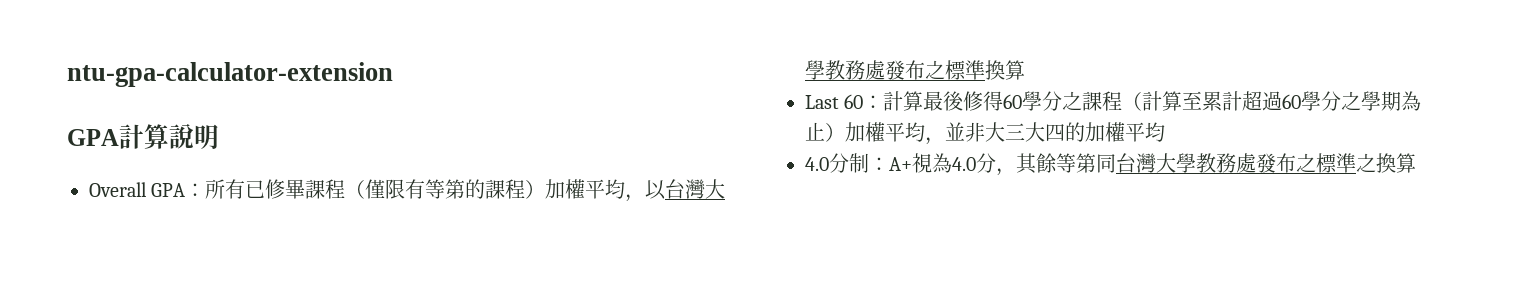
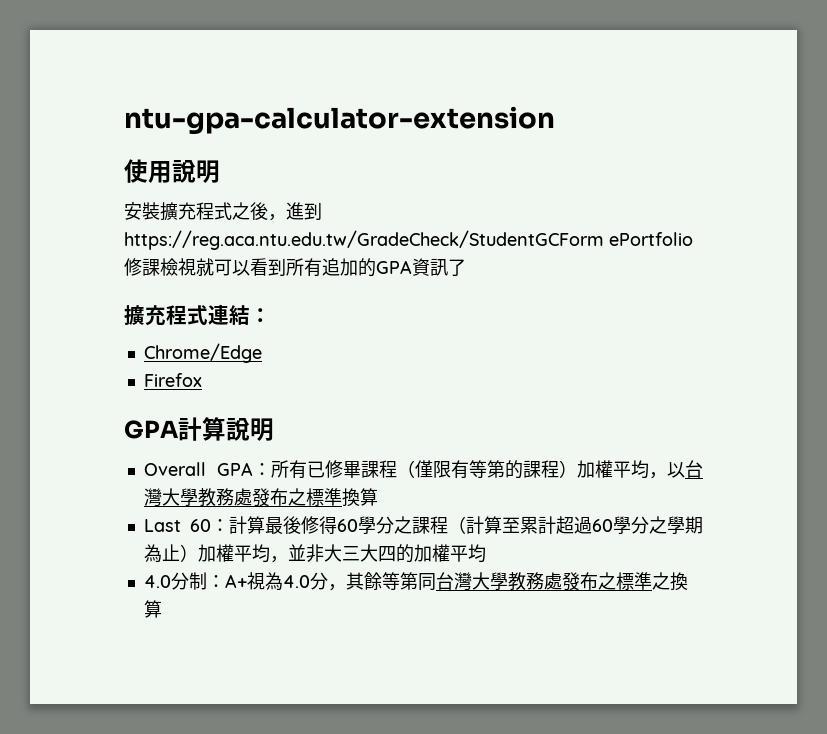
+ 使用說明
+ 安裝擴充程式之後，進到https://reg.aca.ntu.edu.tw/GradeCheck/StudentGCForm ePortfolio修課檢視就可以看到所有追加的GPA資訊了
+ 擴充程式連結：
+ Chrome/Edge
+ Firefox

